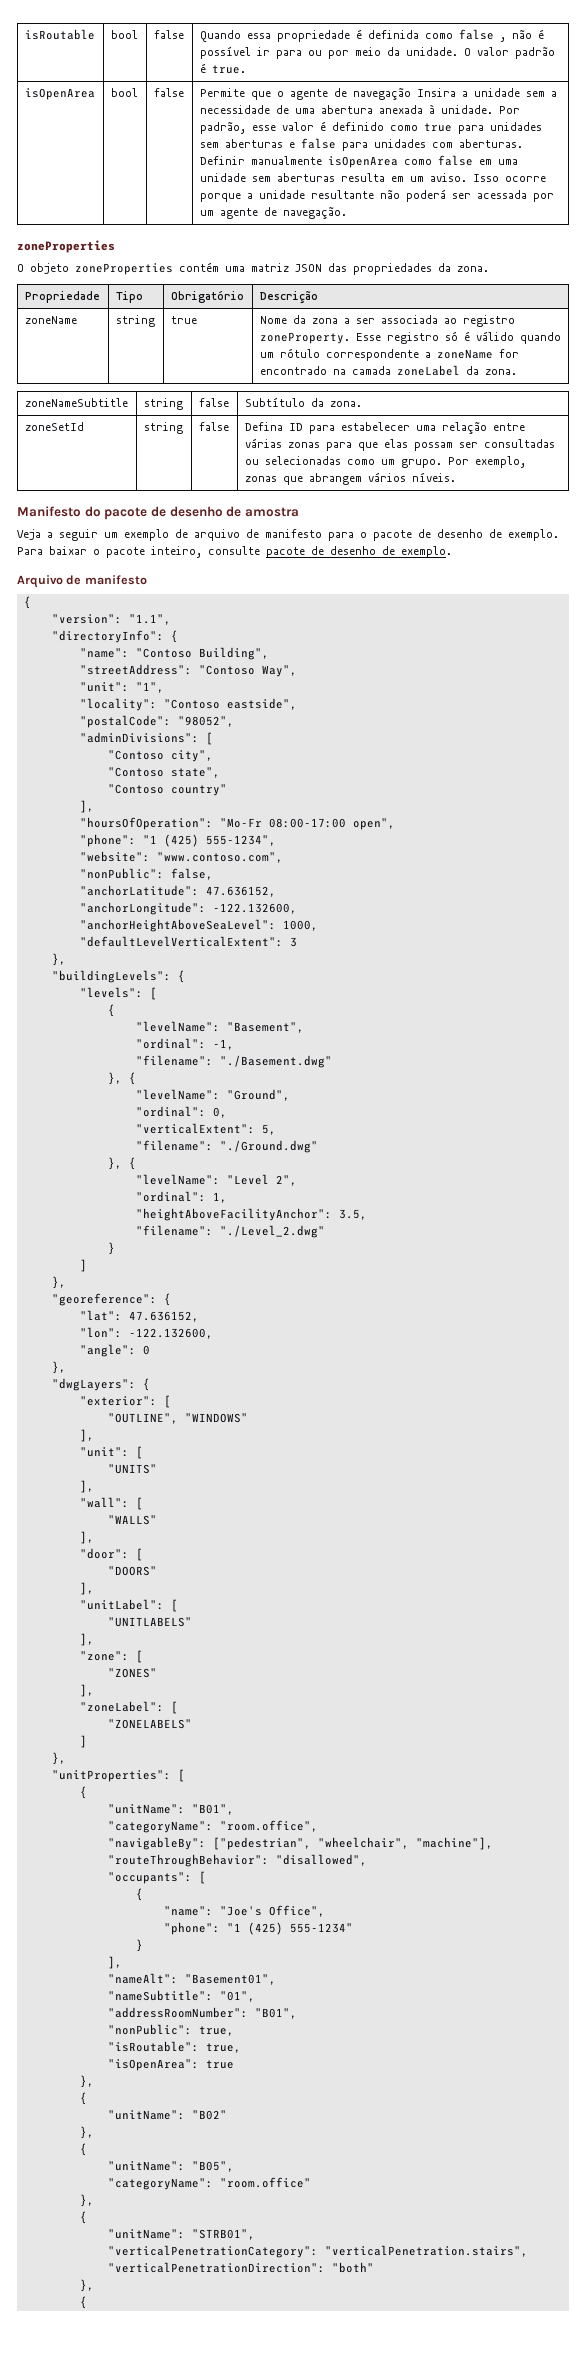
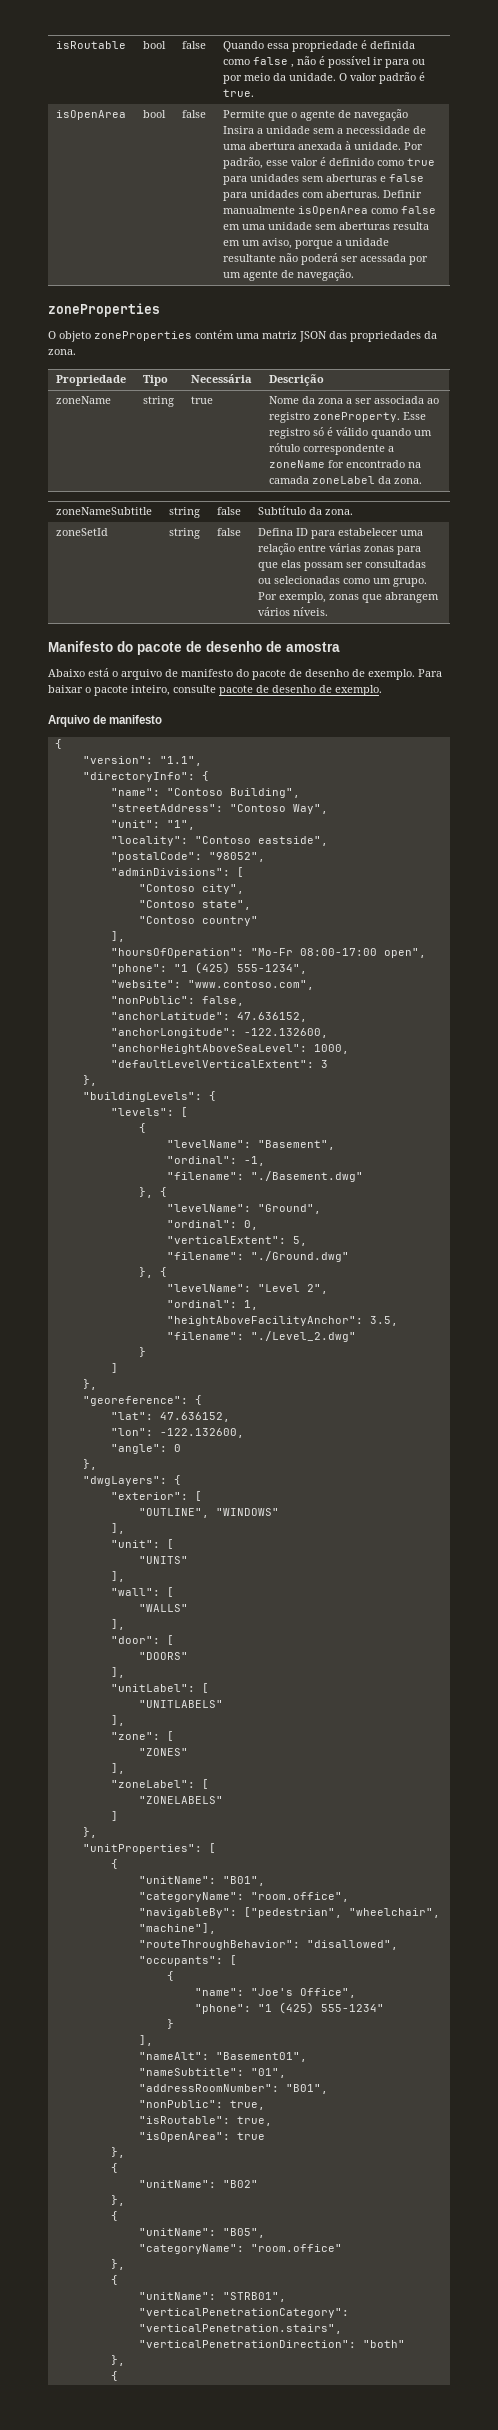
- Definir manualmente isOpenArea como false em uma unidade sem aberturas resulta em um aviso. Isso ocorre porque a unidade resultante não poderá ser acessada por um agente de navegação.
+ Definir manualmente isOpenArea como false em uma unidade sem aberturas resulta em um aviso, porque a unidade resultante não poderá ser acessada por um agente de navegação.
- Propriedade | Tipo | Obrigatório | Descrição
+ Propriedade | Tipo | Necessária | Descrição
- Veja a seguir um exemplo de arquivo de manifesto para o pacote de desenho de exemplo.
+ Abaixo está o arquivo de manifesto do pacote de desenho de exemplo.

